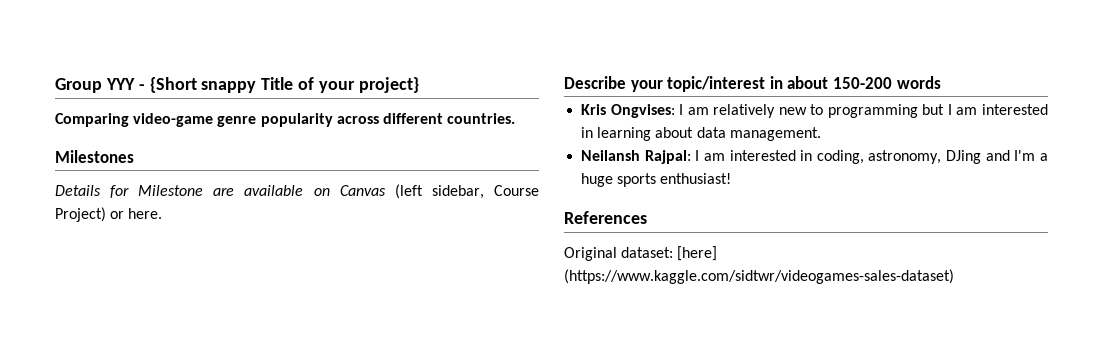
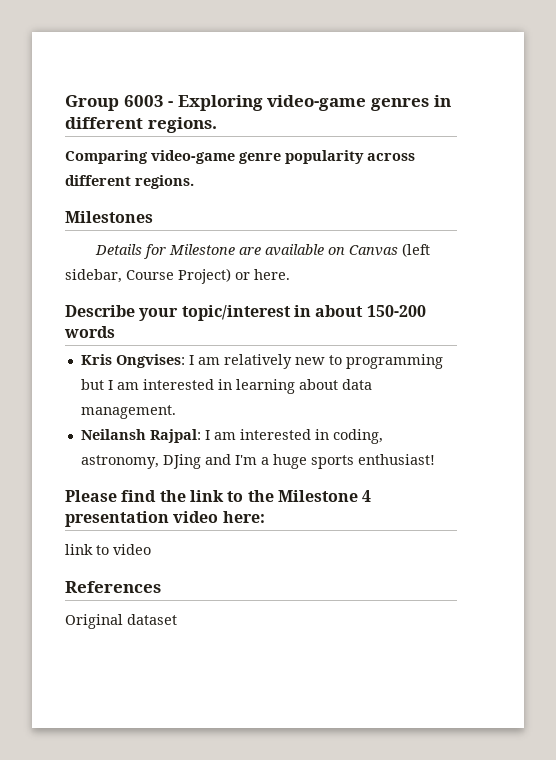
- Group YYY - {Short snappy Title of your project}
+ Group 6003 - Exploring video-game genres in different regions.
- Comparing video-game genre popularity across different countries.
+ Comparing video-game genre popularity across different regions.
+ Please find the link to the Milestone 4 presentation video here:
+ link to video
- Original dataset: [here] (https://www.kaggle.com/sidtwr/videogames-sales-dataset)
+ Original dataset

